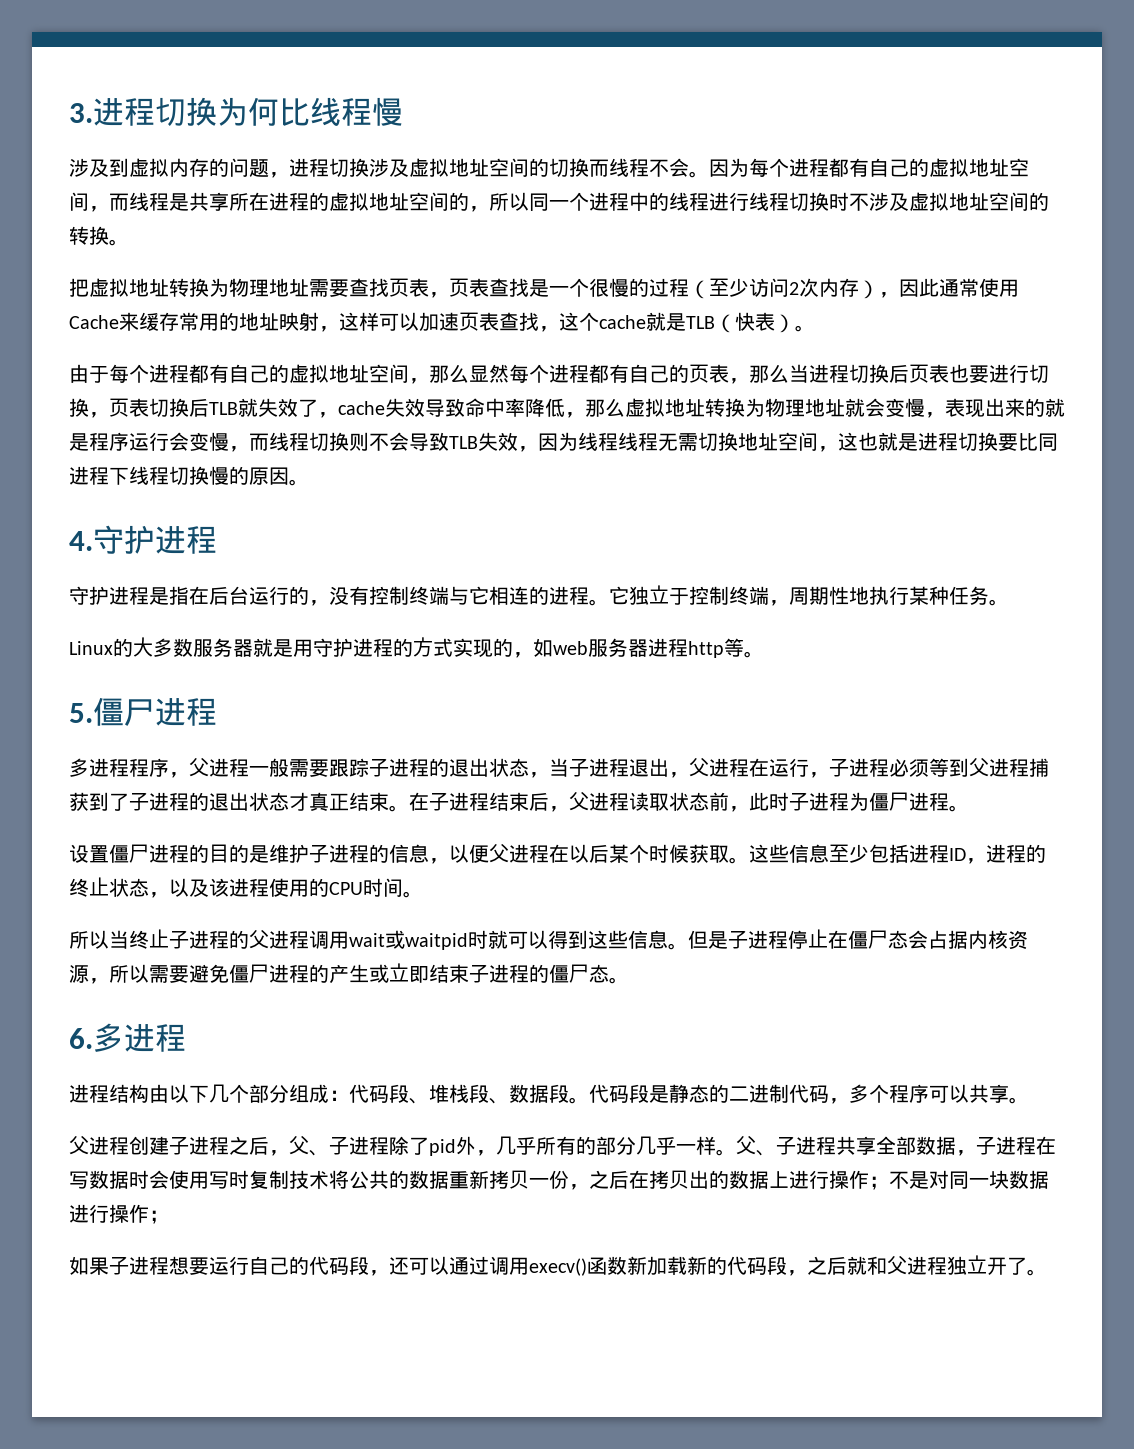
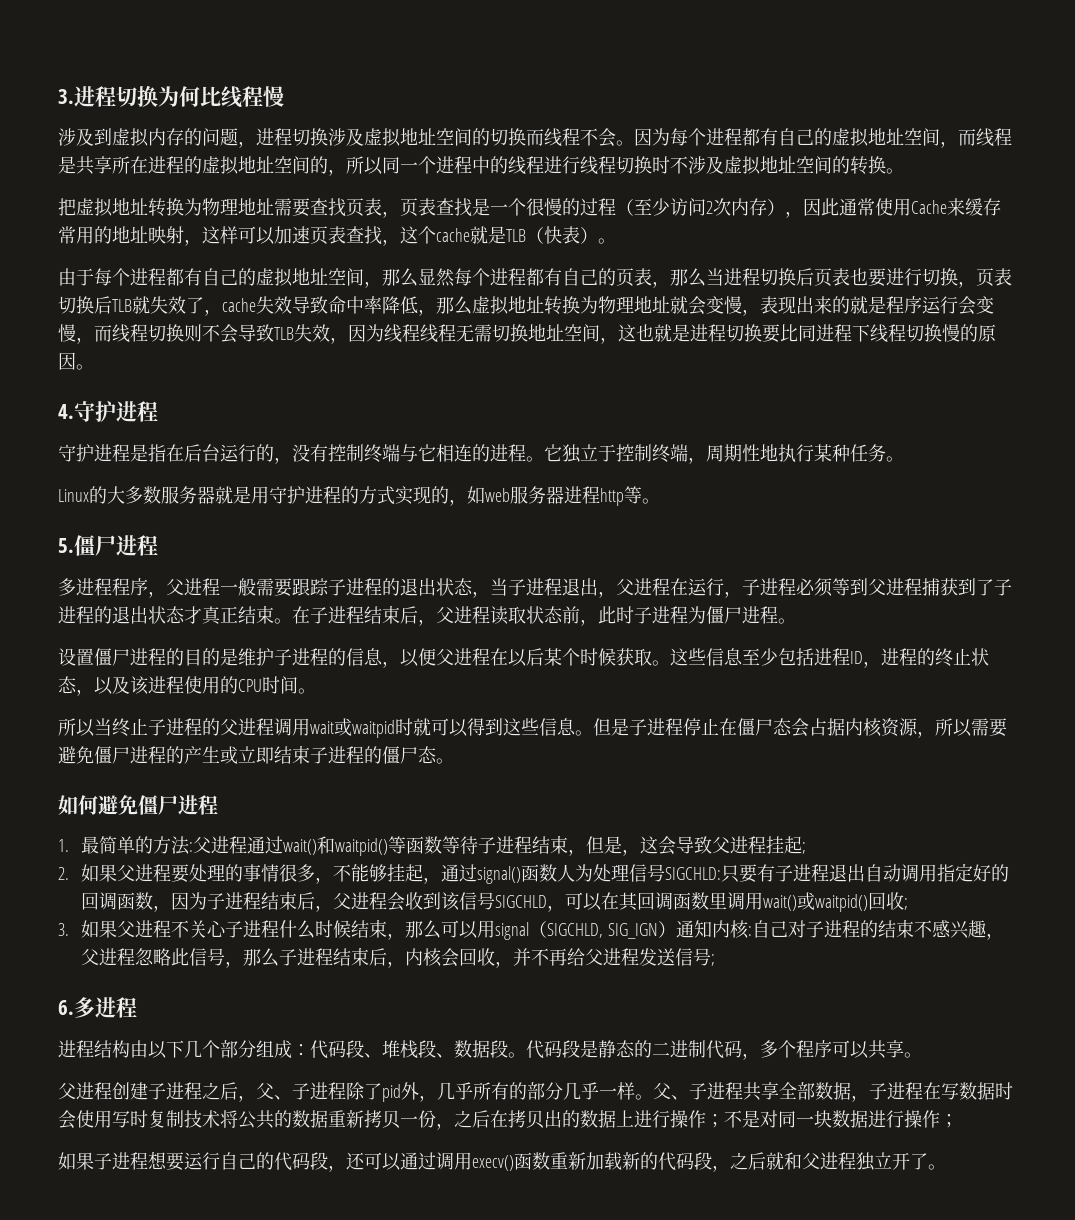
+ 如何避免僵尸进程
+ 1.最简单的⽅法:⽗进程通过wait()和waitpid()等函数等待⼦进程结束，但是，这会导致⽗进程挂起;
+ 2.如果⽗进程要处理的事情很多，不能够挂起，通过signal()函数⼈为处理信号SIGCHLD:只要有⼦进程退出自动调用指定好的回调函数，因为⼦进程结束后，⽗进程会收到该信号SIGCHLD，可以在其回调函数⾥调用wait()或waitpid()回收;
+ 3.如果⽗进程不关⼼⼦进程什么时候结束，那么可以用signal（SIGCHLD, SIG_IGN）通知内核:自己对⼦进程的结束不感兴趣，⽗进程忽略此信号，那么⼦进程结束后，内核会回收，并不再给⽗进程发送信号;
- 如果⼦进程想要运行自己的代码段，还可以通过调用execv()函数新加载新的代码段，之后就和⽗进程独⽴开了。
+ 如果⼦进程想要运行自己的代码段，还可以通过调用execv()函数重新加载新的代码段，之后就和⽗进程独⽴开了。

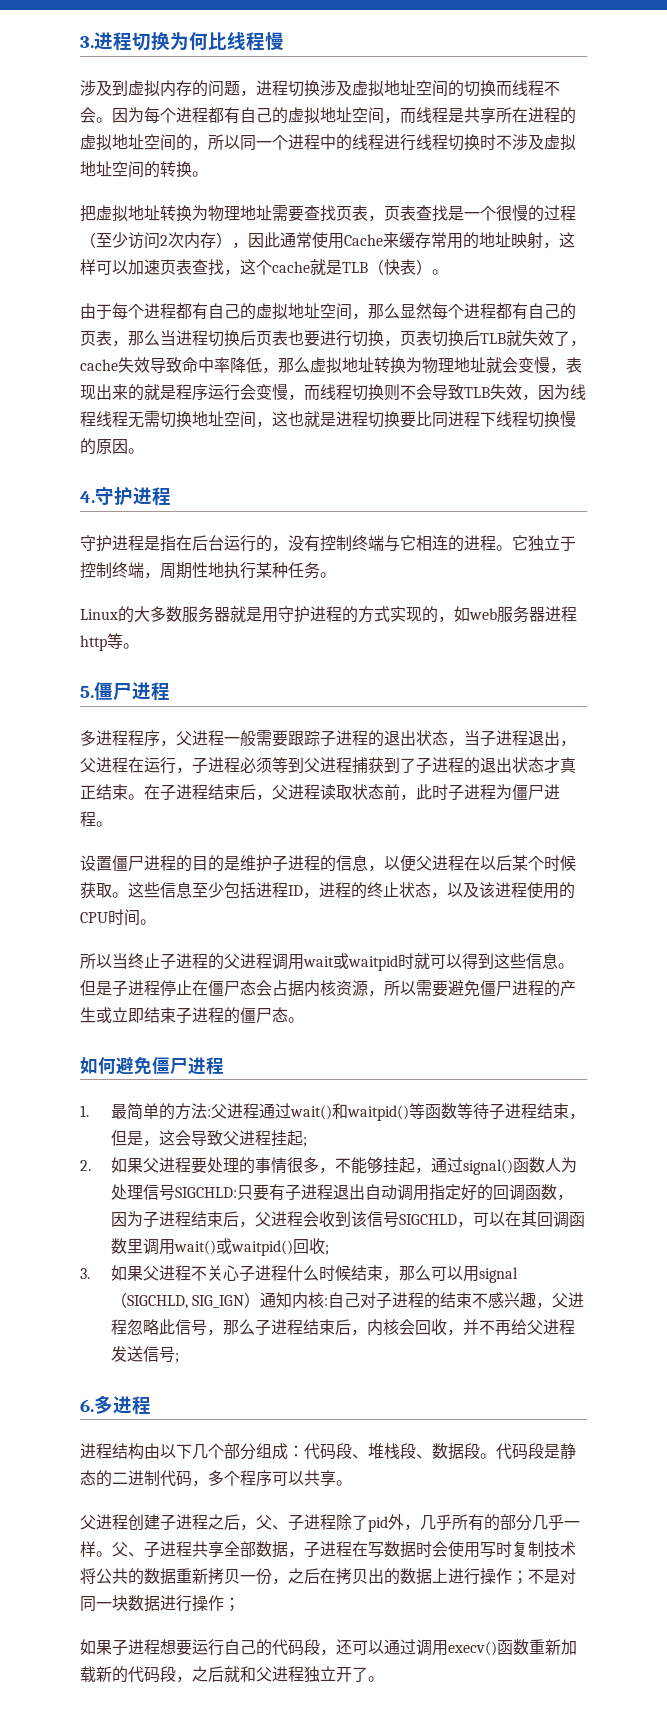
- 把虚拟地址转换为物理地址需要查找⻚表，⻚表查找是⼀个很慢的过程（⾄少访问2次内存），因此通常使用Cache来缓存常用的地址映射，这样可以加速⻚表查找，这个cache就是TLB（快表）。
+ 把虚拟地址转换为物理地址需要查找页表，页表查找是⼀个很慢的过程（⾄少访问2次内存），因此通常使用Cache来缓存常用的地址映射，这样可以加速页表查找，这个cache就是TLB（快表）。
- 由于每个进程都有自己的虚拟地址空间，那么显然每个进程都有自己的⻚表，那么当进程切换后⻚表也要进行切换，⻚表切换后TLB就失效了，cache失效导致命中率降低，那么虚拟地址转换为物理地址就会变慢，表现出来的就是程序运行会变慢，而线程切换则不会导致TLB失效，因为线程线程无需切换地址空间，这也就是进程切换要比同进程下线程切换慢的原因。
+ 由于每个进程都有自己的虚拟地址空间，那么显然每个进程都有自己的页表，那么当进程切换后页表也要进行切换，页表切换后TLB就失效了，cache失效导致命中率降低，那么虚拟地址转换为物理地址就会变慢，表现出来的就是程序运行会变慢，而线程切换则不会导致TLB失效，因为线程线程无需切换地址空间，这也就是进程切换要比同进程下线程切换慢的原因。

